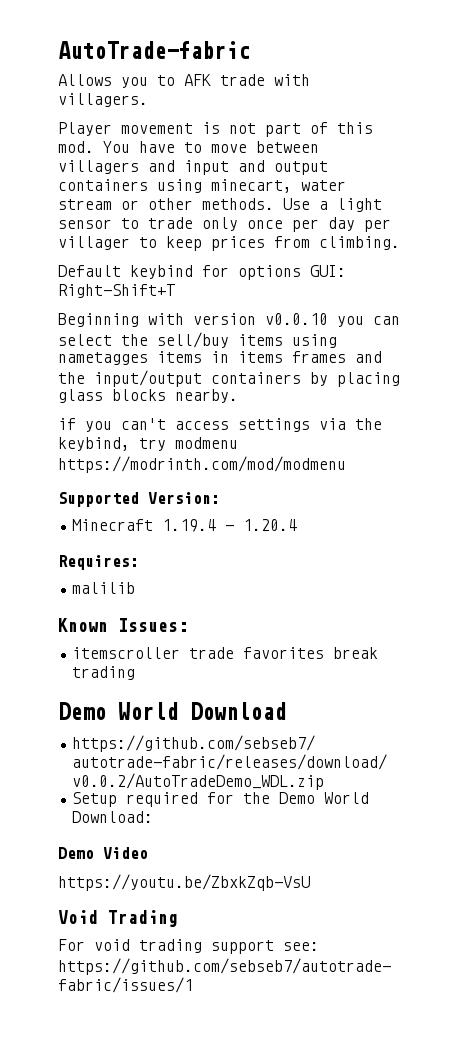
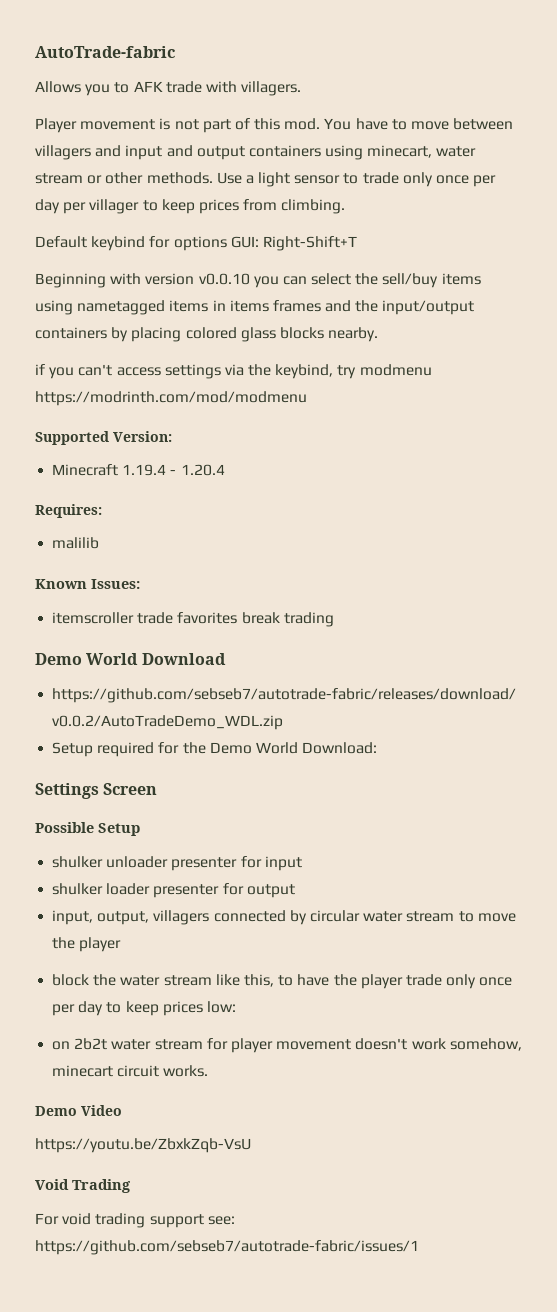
- Beginning with version v0.0.10 you can select the sell/buy items using nametagges items in items frames and the input/output containers by placing glass blocks nearby.
+ Beginning with version v0.0.10 you can select the sell/buy items using nametagged items in items frames and the input/output containers by placing colored glass blocks nearby.
+ Settings Screen
+ Possible Setup
+ shulker unloader presenter for input
+ shulker loader presenter for output
+ input, output, villagers connected by circular water stream to move the player
+ block the water stream like this, to have the player trade only once per day to keep prices low:
+ on 2b2t water stream for player movement doesn't work somehow, minecart circuit works.

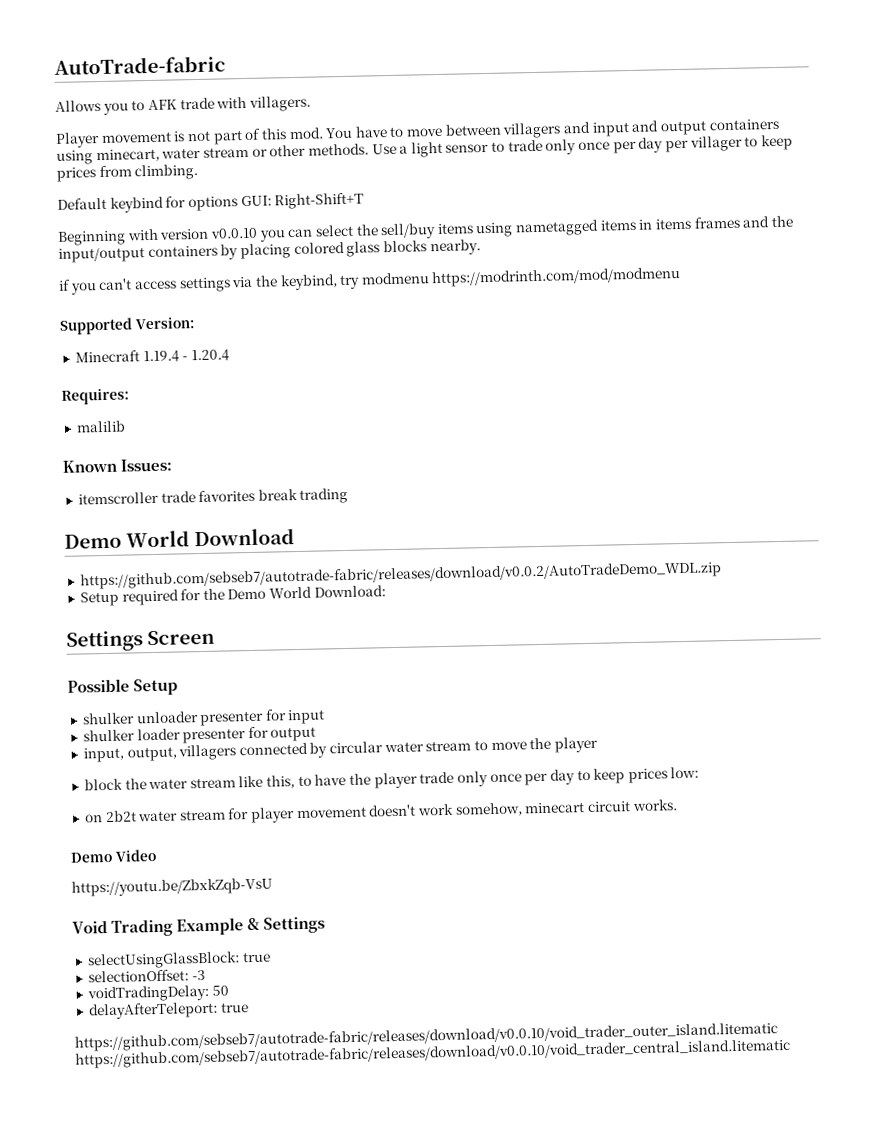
- Void Trading
- For void trading support see: https://github.com/sebseb7/autotrade-fabric/issues/1
+ Void Trading Example & Settings
+ selectUsingGlassBlock: true
+ selectionOffset: -3
+ voidTradingDelay: 50
+ delayAfterTeleport: true
+ https://github.com/sebseb7/autotrade-fabric/releases/download/v0.0.10/void_trader_outer_island.litematic https://github.com/sebseb7/autotrade-fabric/releases/download/v0.0.10/void_trader_central_island.litematic

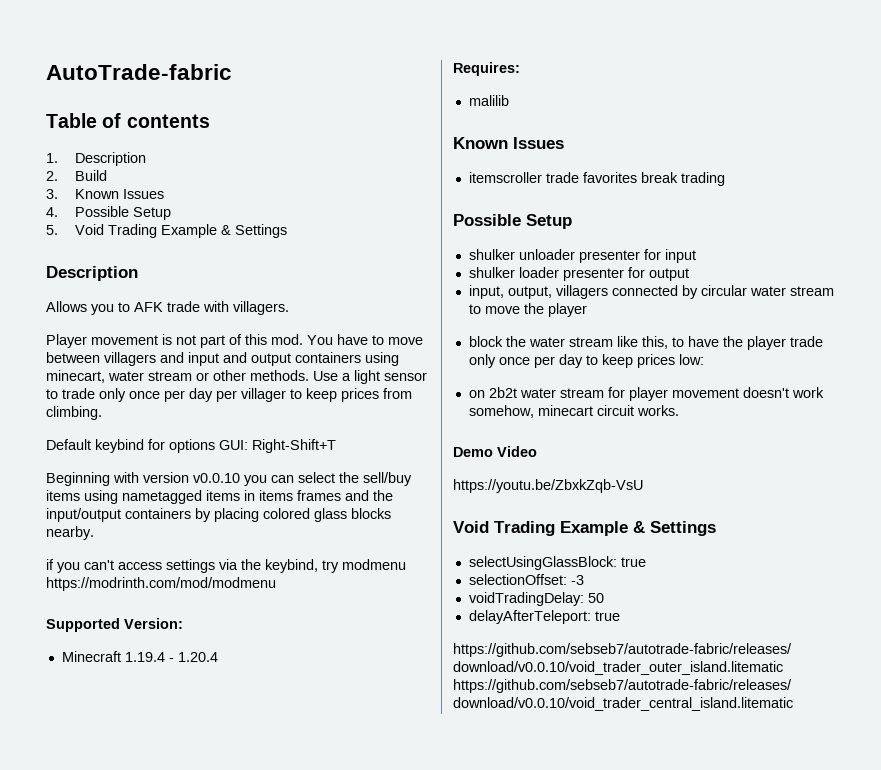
+ Table of contents
+ 1. Description
+ 2. Build
+ 3. Known Issues
+ 4. Possible Setup
+ 5. Void Trading Example & Settings
+ Description
  malilib
- Known Issues:
+ Known Issues
- Demo World Download
- https://github.com/sebseb7/autotrade-fabric/releases/download/v0.0.2/AutoTradeDemo_WDL.zip
- Setup required for the Demo World Download:
- Settings Screen

